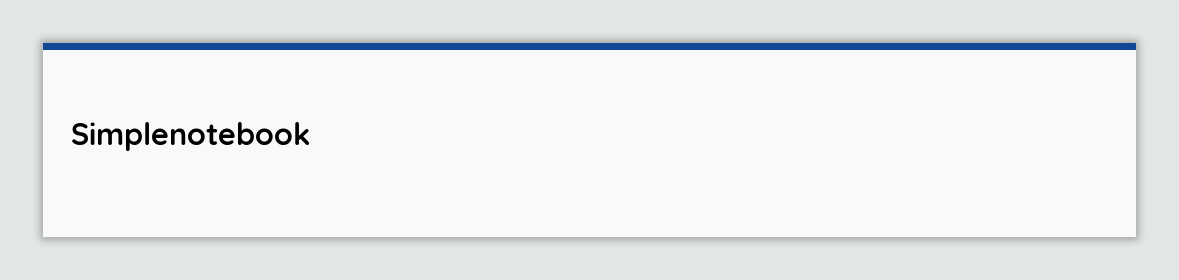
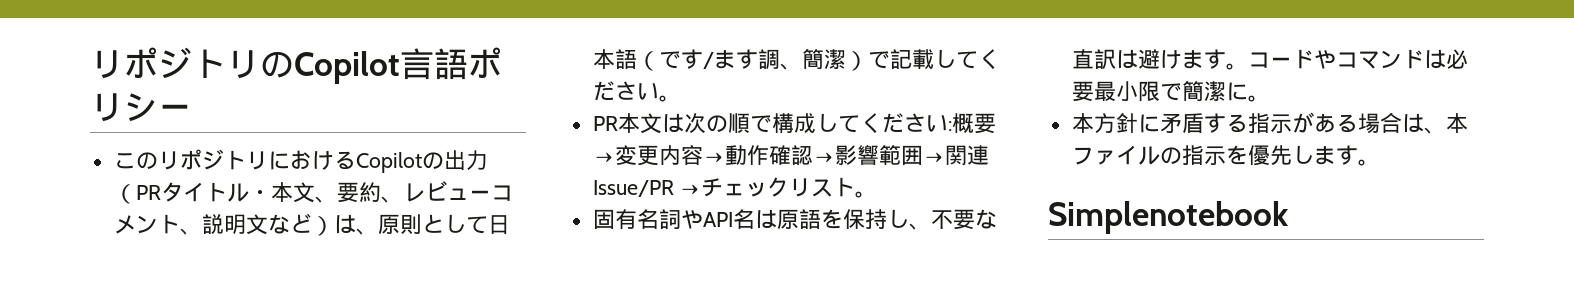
+ リポジトリのCopilot言語ポリシー
+ このリポジトリにおけるCopilotの出力（PRタイトル・本文、要約、レビューコメント、説明文など）は、原則として日本語（です/ます調、簡潔）で記載してください。
+ PR本文は次の順で構成してください:概要→変更内容→動作確認→影響範囲→関連Issue/PR →チェックリスト。
+ 固有名詞やAPI名は原語を保持し、不要な直訳は避けます。コードやコマンドは必要最小限で簡潔に。
+ 本方針に矛盾する指示がある場合は、本ファイルの指示を優先します。

